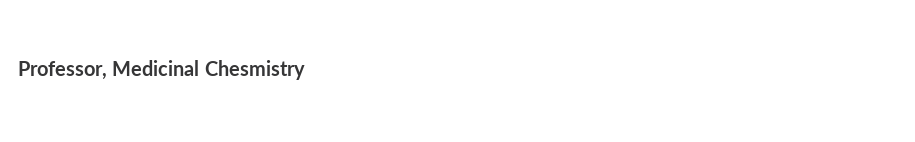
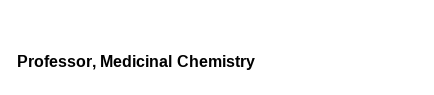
- Professor, Medicinal Chesmistry
+ Professor, Medicinal Chemistry

